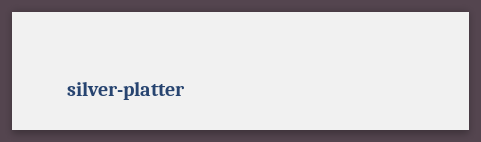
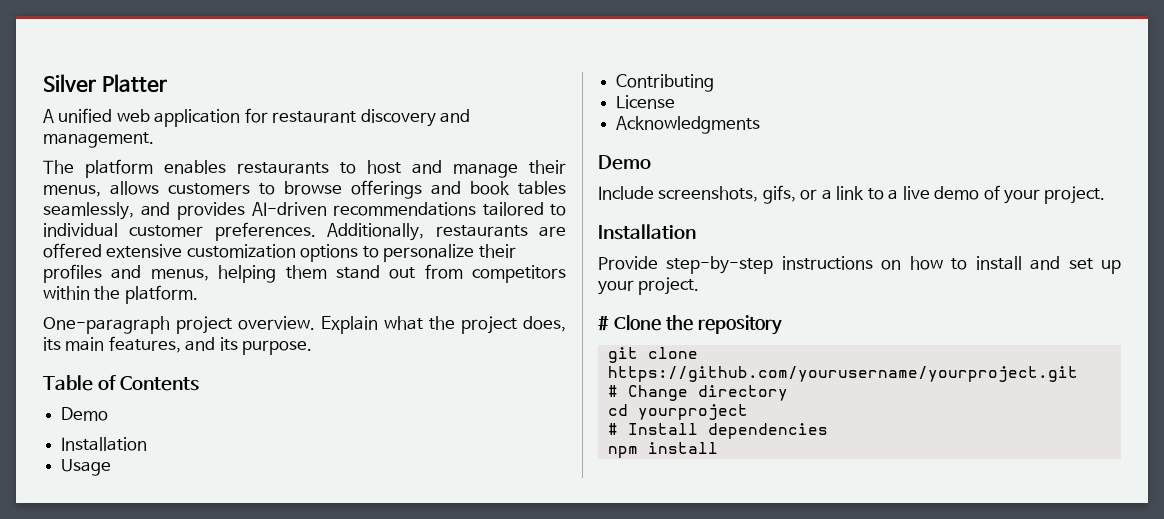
- silver-platter
+ Silver Platter
+ A unified web application for restaurant discovery and management.
+ The platform enables restaurants to host and manage their menus, allows customers to browse offerings and book tables seamlessly, and provides AI-driven recommendations tailored to individual customer preferences. Additionally, restaurants are offered extensive customization options to personalize their profiles and menus, helping them stand out from competitors within the platform.
+ One-paragraph project overview. Explain what the project does, its main features, and its purpose.
+ Table of Contents
+ Demo
+ Installation
+ Usage
+ Contributing
+ License
+ Acknowledgments
+ Demo
+ Include screenshots, gifs, or a link to a live demo of your project.
+ Installation
+ Provide step-by-step instructions on how to install and set up your project.
+ # Clone the repository
+ git clone https://github.com/yourusername/yourproject.git
+ # Change directory
+ cd yourproject
+ # Install dependencies
+ npm install

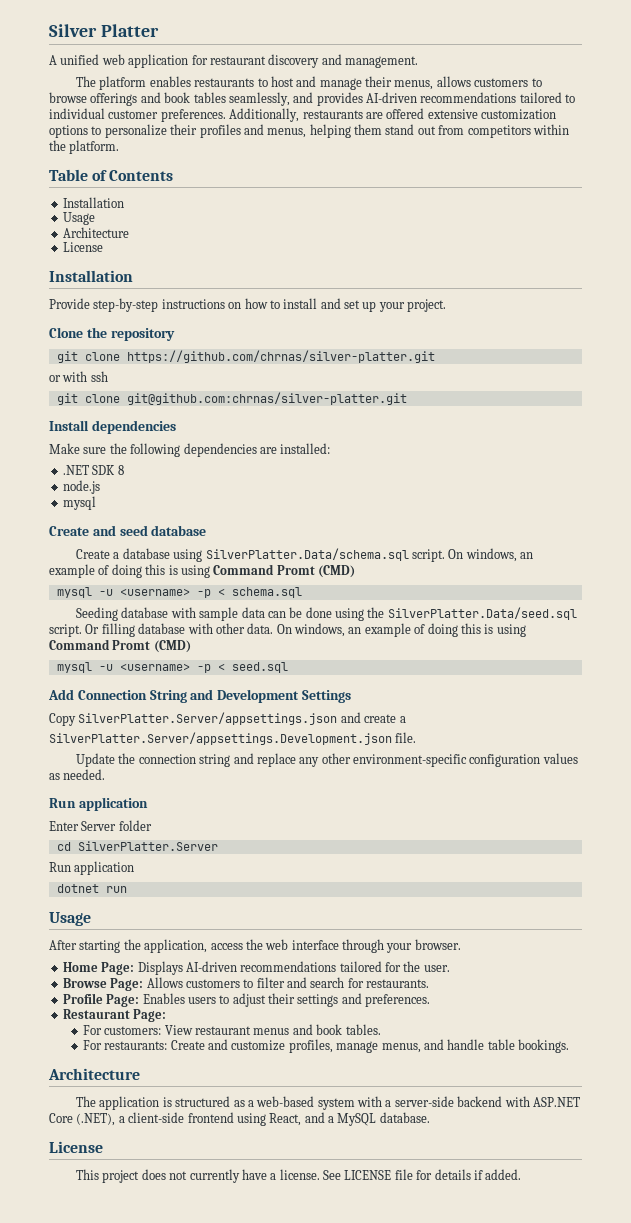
- One-paragraph project overview. Explain what the project does, its main features, and its purpose.
  Table of Contents
- Demo
  Installation
  Usage
- Contributing
+ Architecture
  License
- Acknowledgments
- Demo
- Include screenshots, gifs, or a link to a live demo of your project.
- # Clone the repository
+ Clone the repository
- git clone https://github.com/yourusername/yourproject.git
- # Change directory
- cd yourproject
- # Install dependencies
- npm install
+ git clone https://github.com/chrnas/silver-platter.git
+ or with ssh
+ git clone git@github.com:chrnas/silver-platter.git
+ Install dependencies
+ Make sure the following dependencies are installed:
+ .NET SDK 8
+ node.js
+ mysql
+ Create and seed database
+ Create a database using SilverPlatter.Data/schema.sql script. On windows, an example of doing this is using Command Promt (CMD)
+ mysql -u <username> -p < schema.sql
+ Seeding database with sample data can be done using the SilverPlatter.Data/seed.sql script. Or filling database with other data. On windows, an example of doing this is using Command Promt (CMD)
+ mysql -u <username> -p < seed.sql
+ Add Connection String and Development Settings
+ Copy SilverPlatter.Server/appsettings.json and create a
+ SilverPlatter.Server/appsettings.Development.json file.
+ Update the connection string and replace any other environment-specific configuration values as needed.
+ Run application
+ Enter Server folder
+ cd SilverPlatter.Server
+ Run application
+ dotnet run
+ Usage
+ After starting the application, access the web interface through your browser.
+ Home Page: Displays AI-driven recommendations tailored for the user.
+ Browse Page: Allows customers to filter and search for restaurants.
+ Profile Page: Enables users to adjust their settings and preferences.
+ Restaurant Page:
+ For customers: View restaurant menus and book tables.
+ For restaurants: Create and customize profiles, manage menus, and handle table bookings.
+ Architecture
+ The application is structured as a web-based system with a server-side backend with ASP.NET Core (.NET), a client-side frontend using React, and a MySQL database.
+ License
+ This project does not currently have a license. See LICENSE file for details if added.

